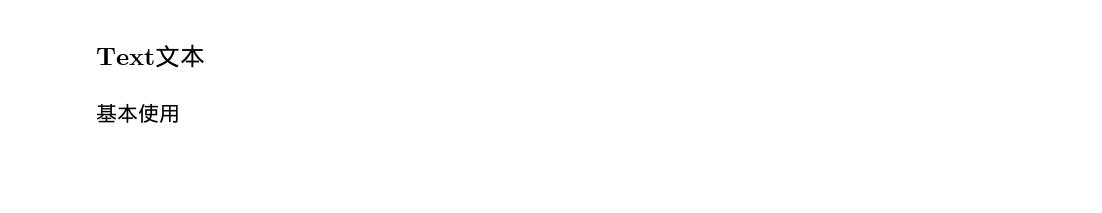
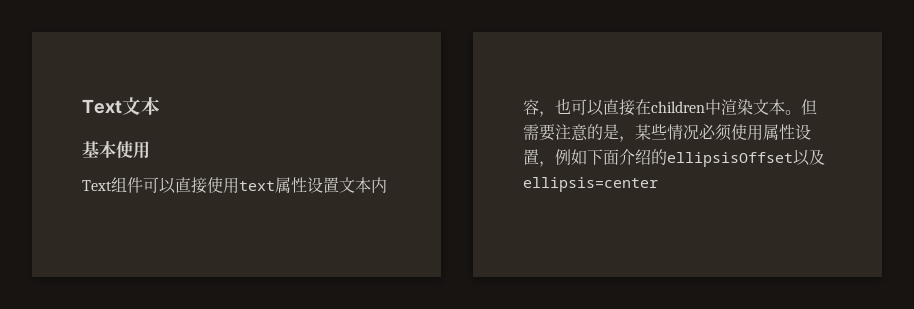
+ Text组件可以直接使用text属性设置文本内容，也可以直接在children中渲染文本。但需要注意的是，某些情况必须使用属性设置，例如下面介绍的ellipsisOffset以及ellipsis=center

